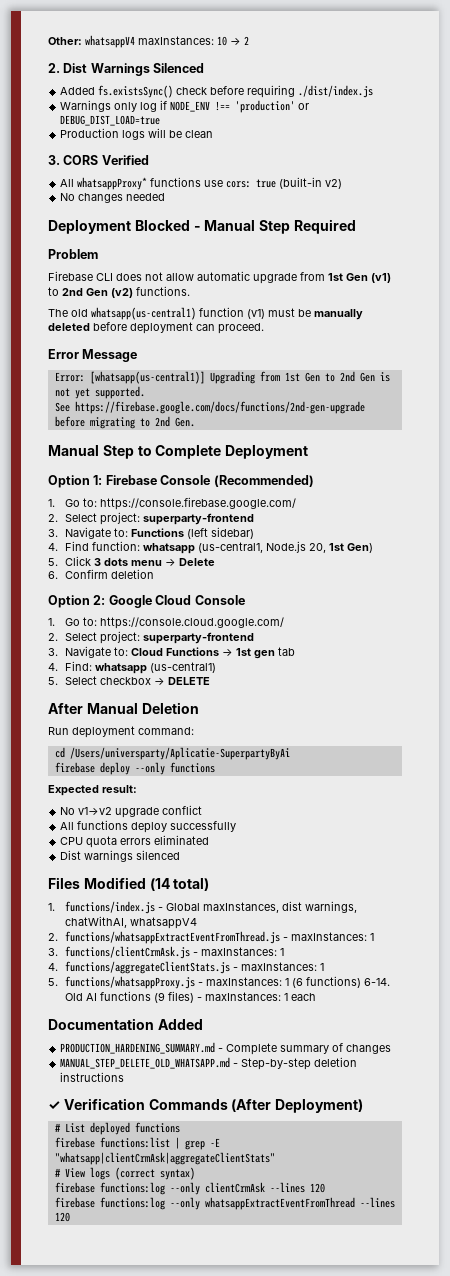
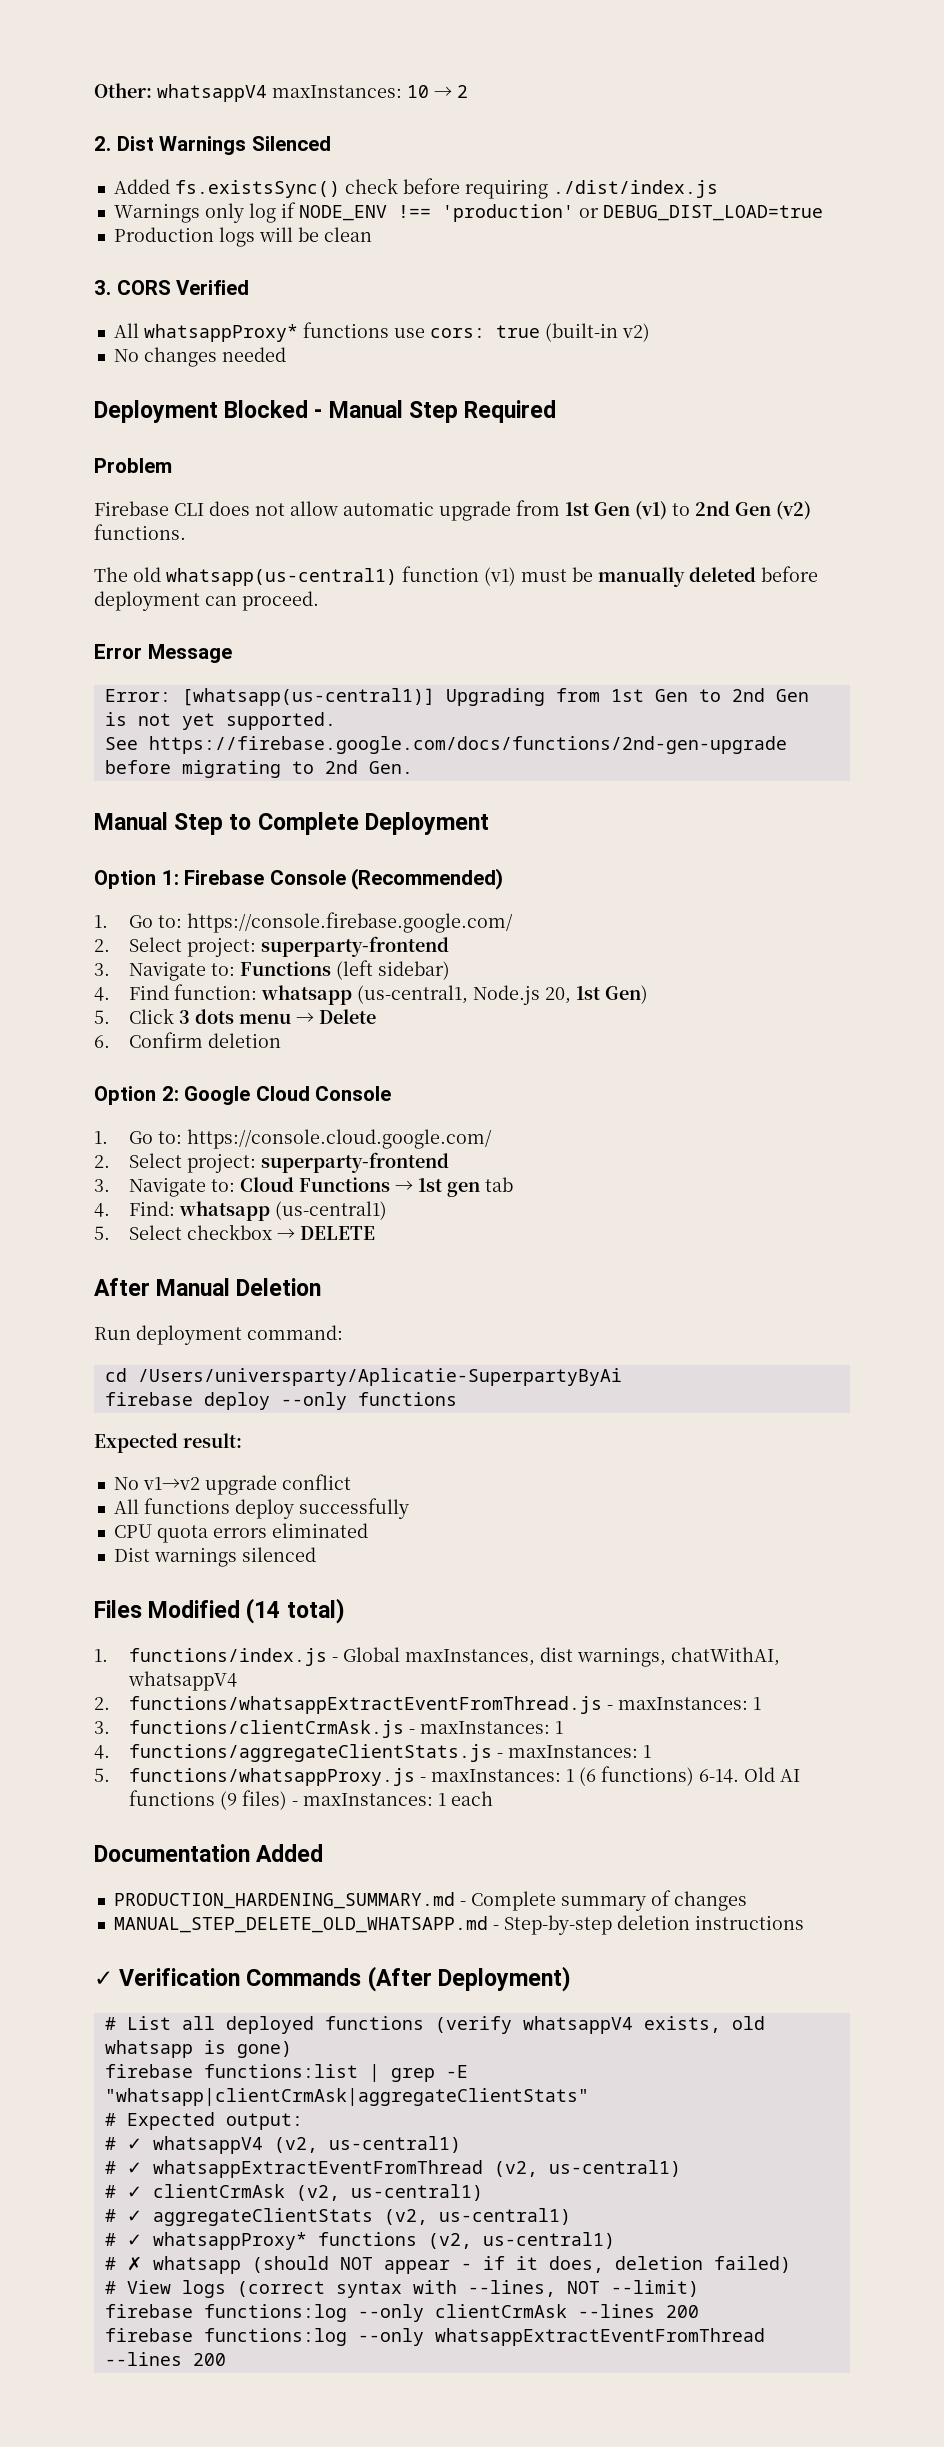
- # List deployed functions
+ # List all deployed functions (verify whatsappV4 exists, old whatsapp is gone)
+ # Expected output:
+ # ✓ whatsappV4 (v2, us-central1)
+ # ✓ whatsappExtractEventFromThread (v2, us-central1)
+ # ✓ clientCrmAsk (v2, us-central1)
+ # ✓ aggregateClientStats (v2, us-central1)
+ # ✓ whatsappProxy* functions (v2, us-central1)
+ # ✗ whatsapp (should NOT appear - if it does, deletion failed)
- # View logs (correct syntax)
+ # View logs (correct syntax with --lines, NOT --limit)
- firebase functions:log --only clientCrmAsk --lines 120
+ firebase functions:log --only clientCrmAsk --lines 200
- firebase functions:log --only whatsappExtractEventFromThread --lines 120
+ firebase functions:log --only whatsappExtractEventFromThread --lines 200

